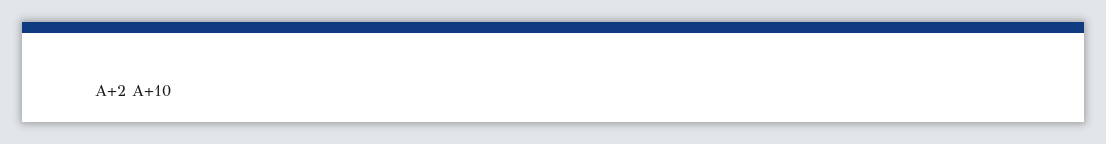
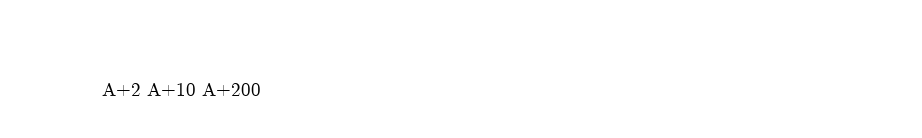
- A+2 A+10
+ A+2 A+10 A+200

